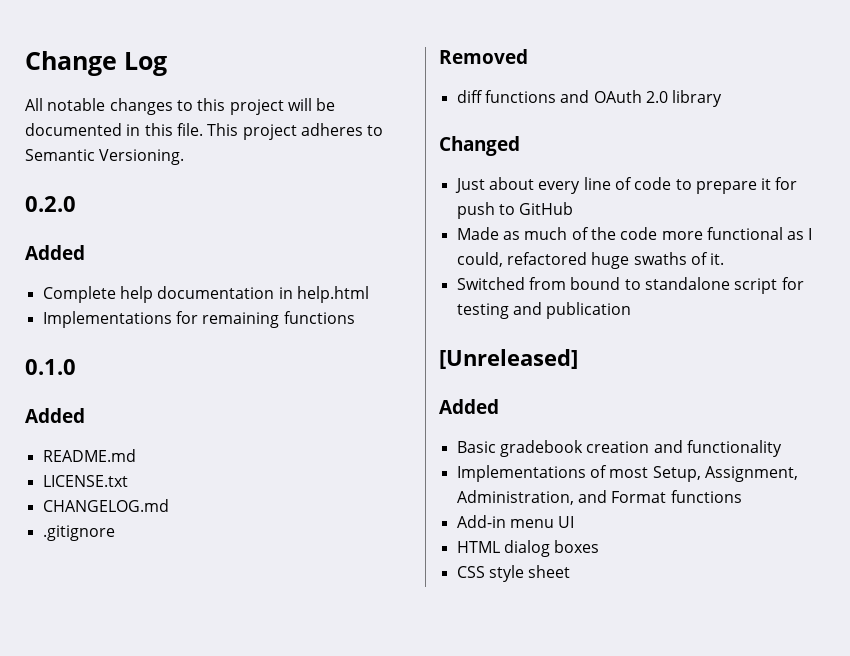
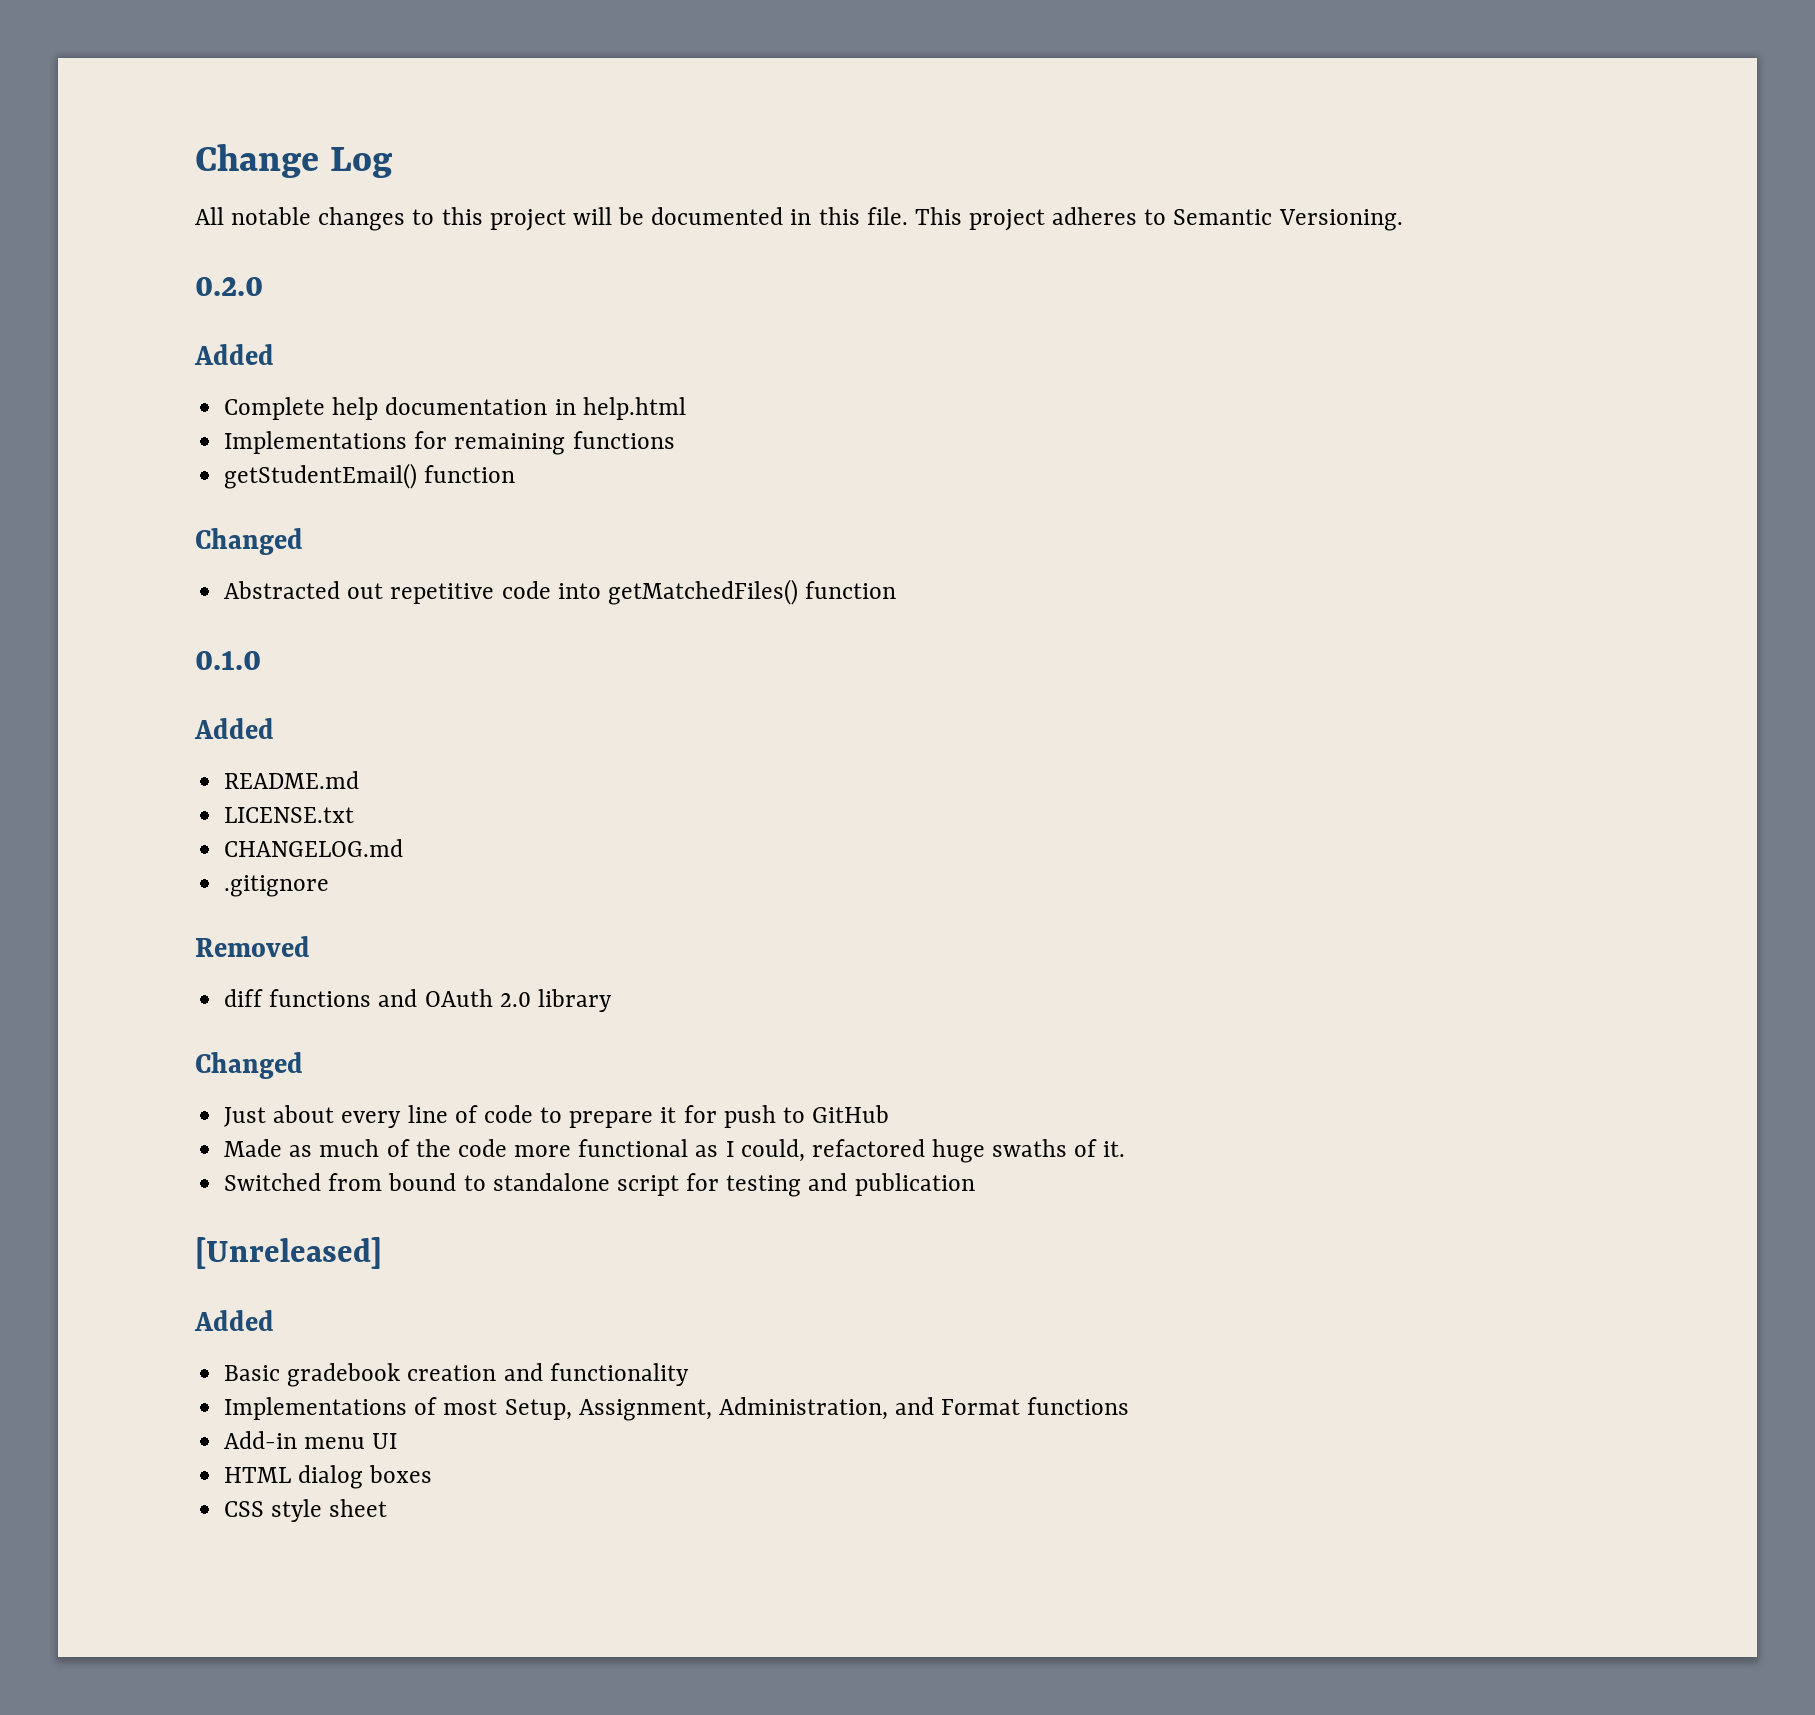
+ getStudentEmail() function
+ Changed
+ Abstracted out repetitive code into getMatchedFiles() function

